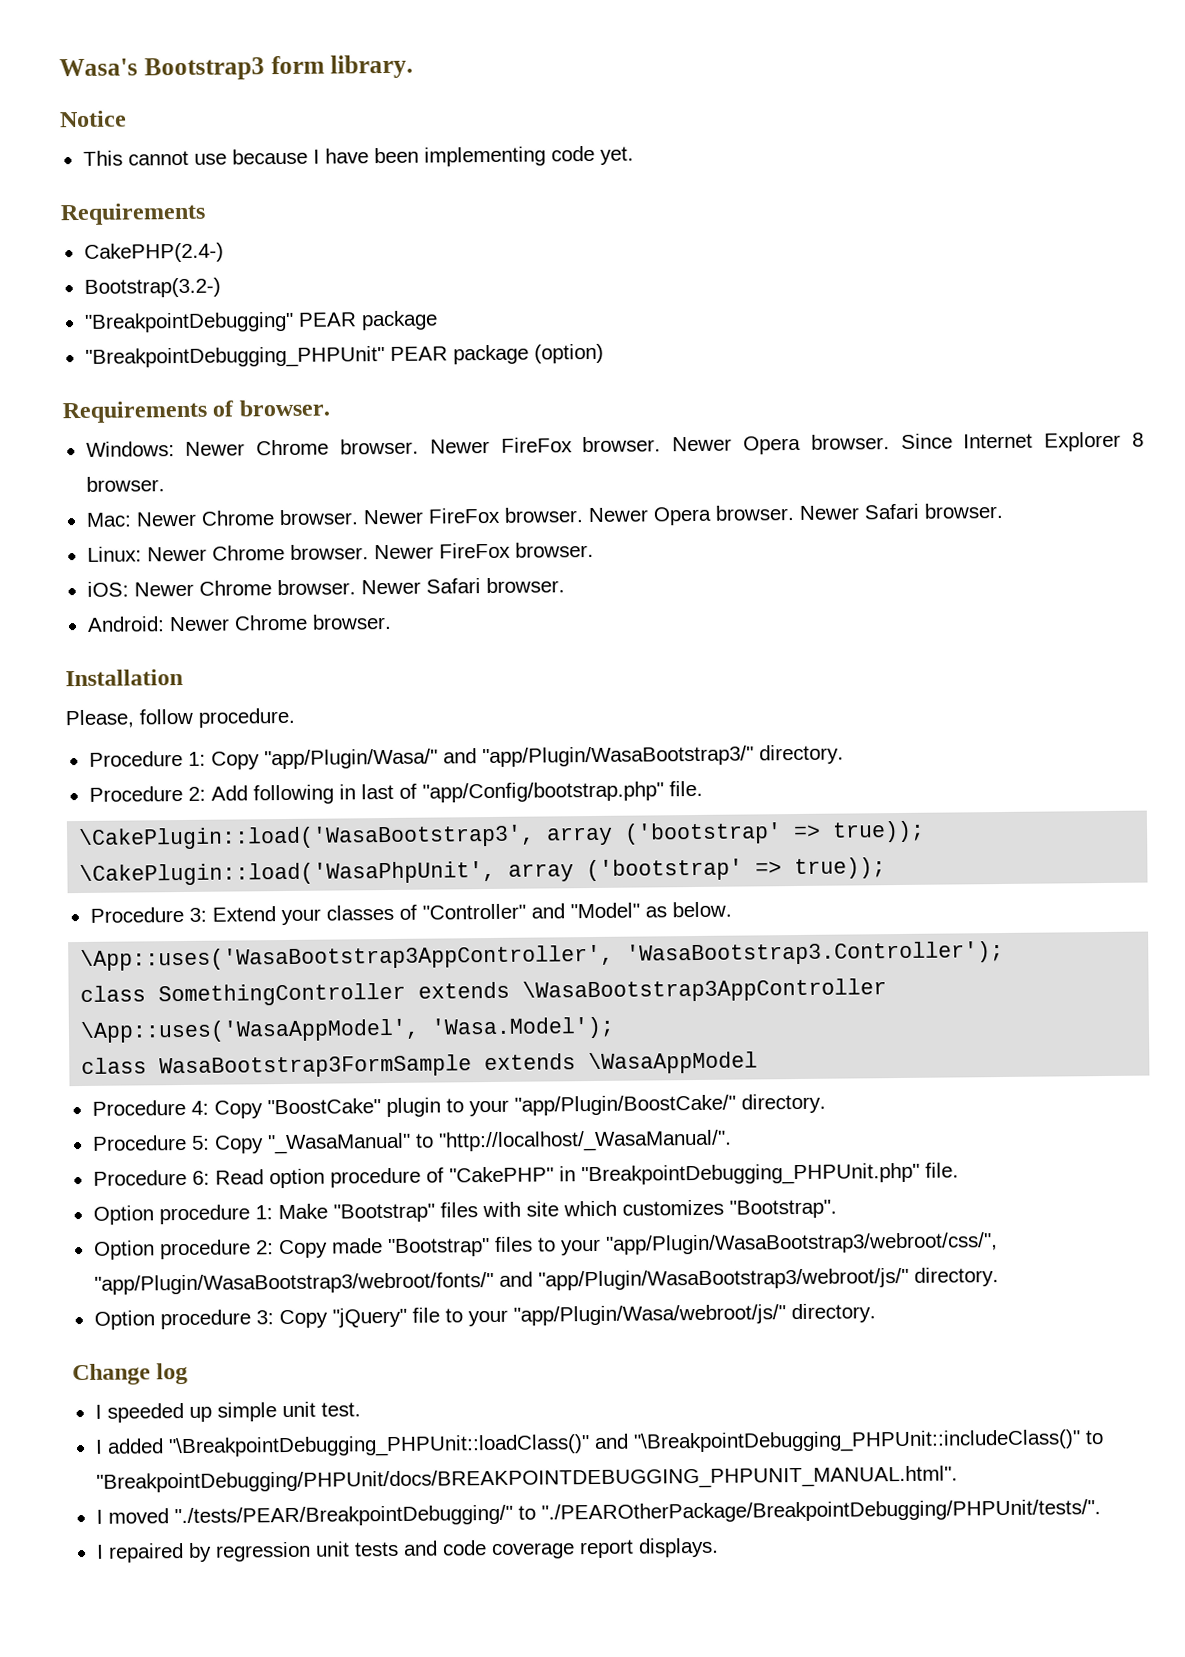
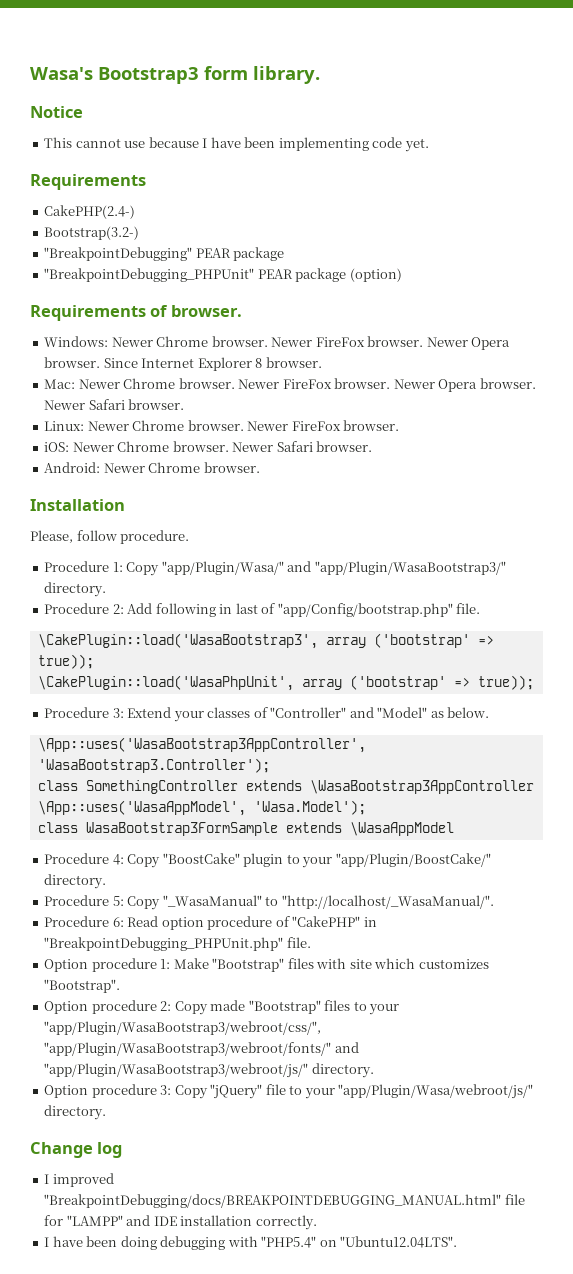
- I speeded up simple unit test.
- I added "\BreakpointDebugging_PHPUnit::loadClass()" and "\BreakpointDebugging_PHPUnit::includeClass()" to "BreakpointDebugging/PHPUnit/docs/BREAKPOINTDEBUGGING_PHPUNIT_MANUAL.html".
- I moved "./tests/PEAR/BreakpointDebugging/" to "./PEAROtherPackage/BreakpointDebugging/PHPUnit/tests/".
- I repaired by regression unit tests and code coverage report displays.
+ I improved "BreakpointDebugging/docs/BREAKPOINTDEBUGGING_MANUAL.html" file for "LAMPP" and IDE installation correctly.
+ I have been doing debugging with "PHP5.4" on "Ubuntu12.04LTS".

